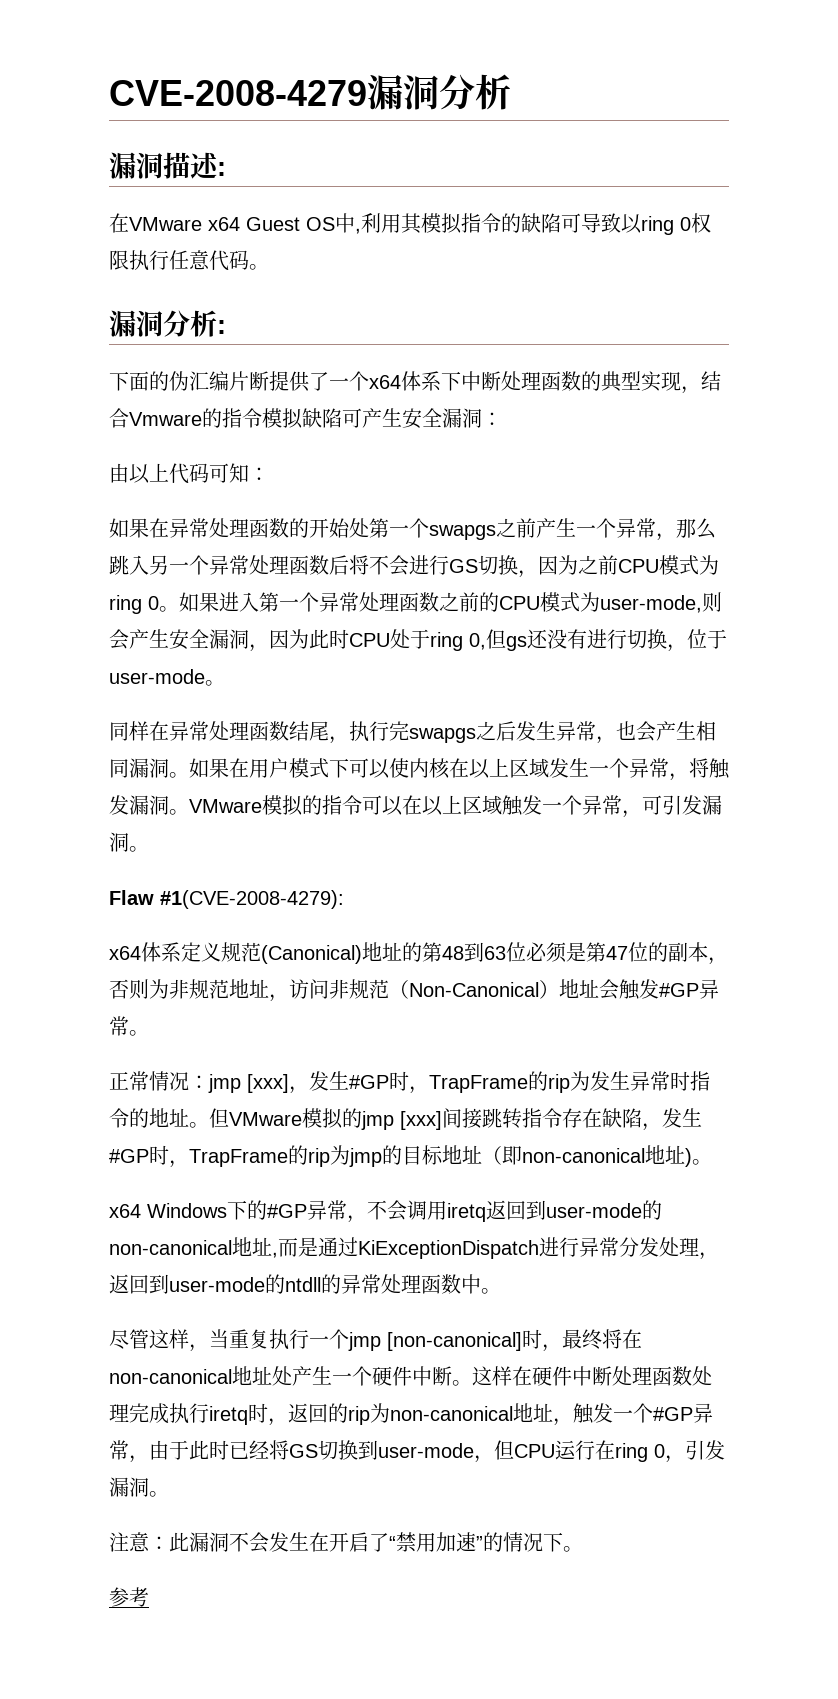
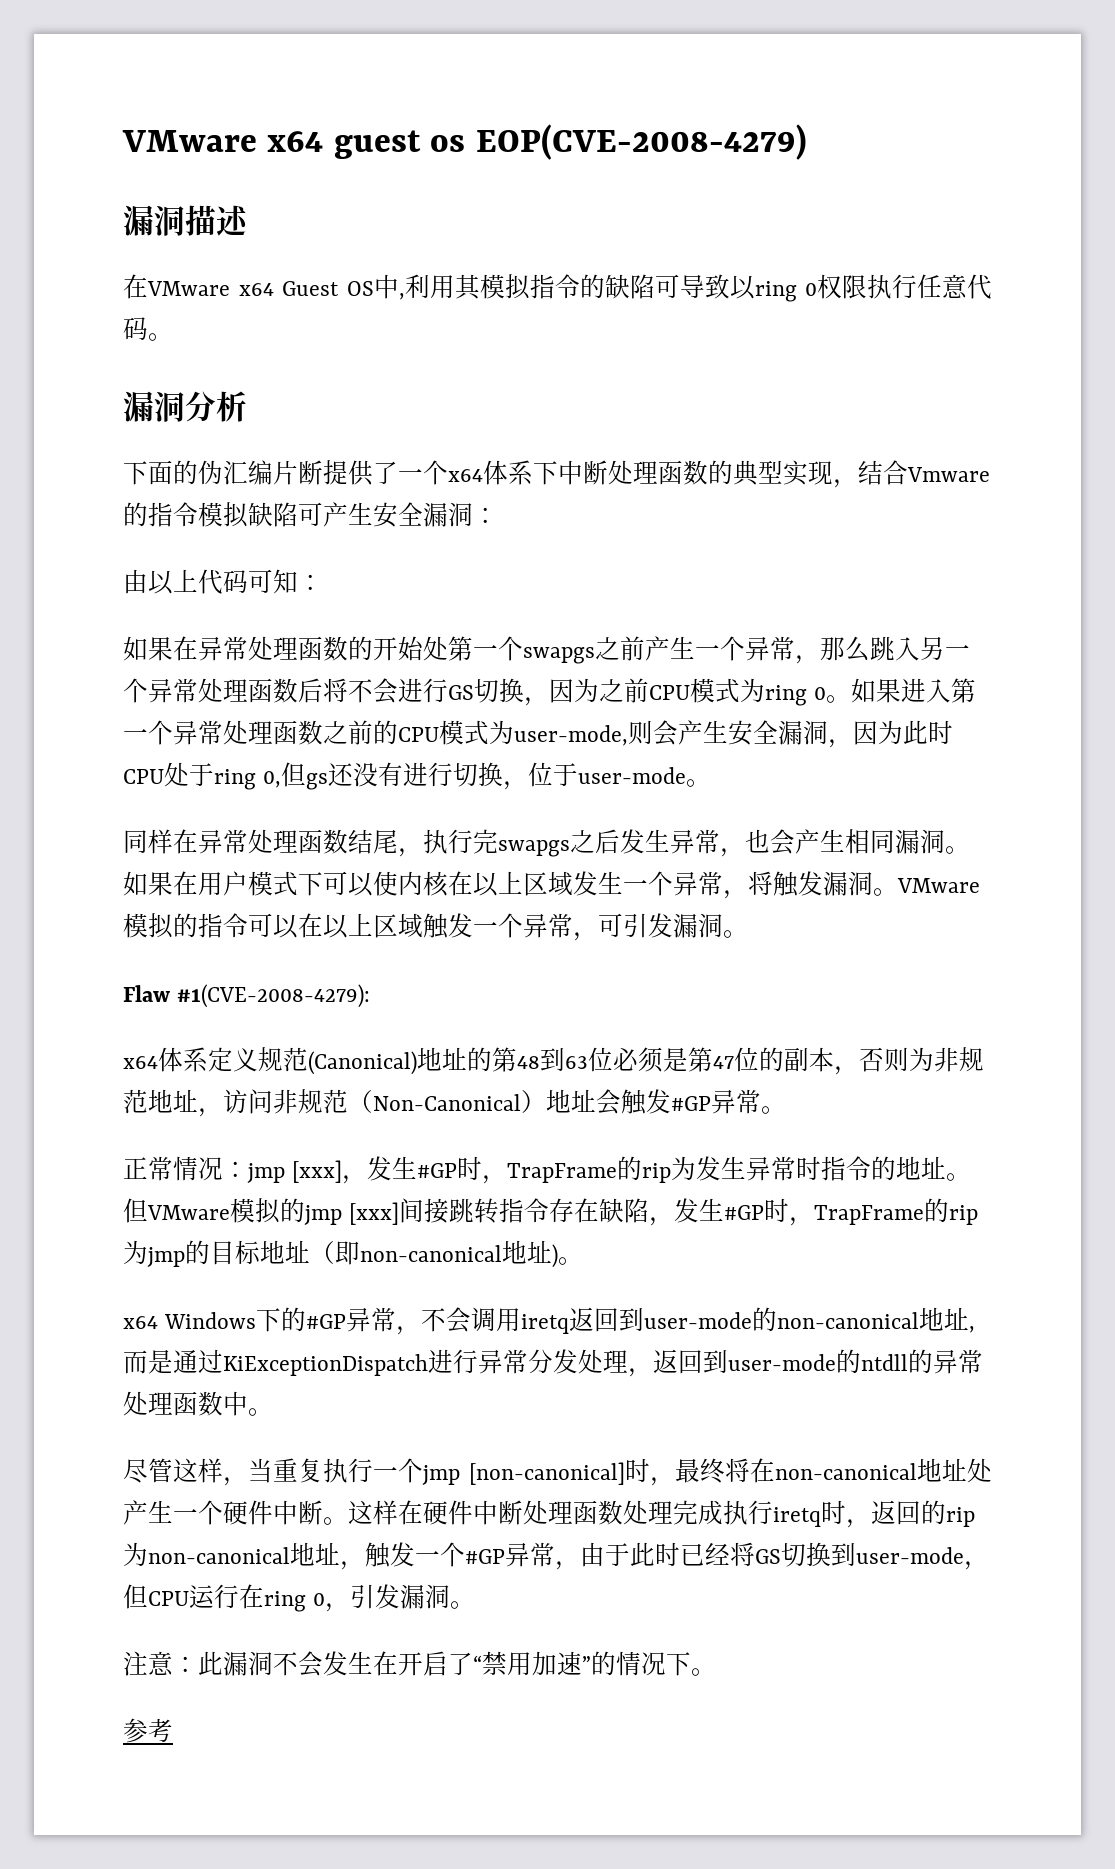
- CVE-2008-4279漏洞分析
+ VMware x64 guest os EOP(CVE-2008-4279)
- 漏洞描述:
+ 漏洞描述
- 漏洞分析:
+ 漏洞分析

